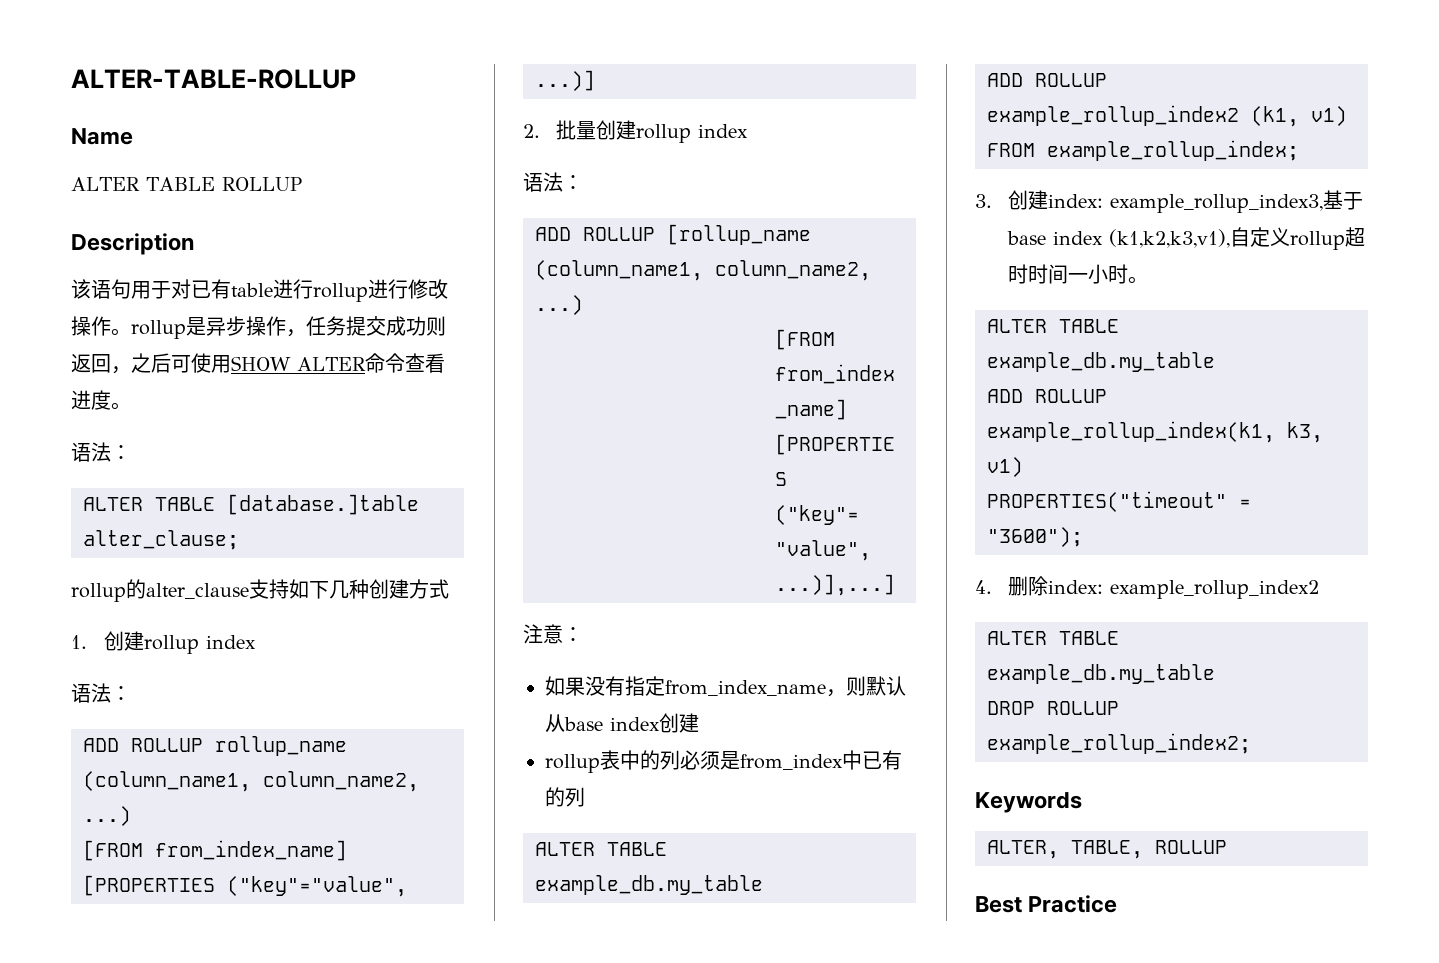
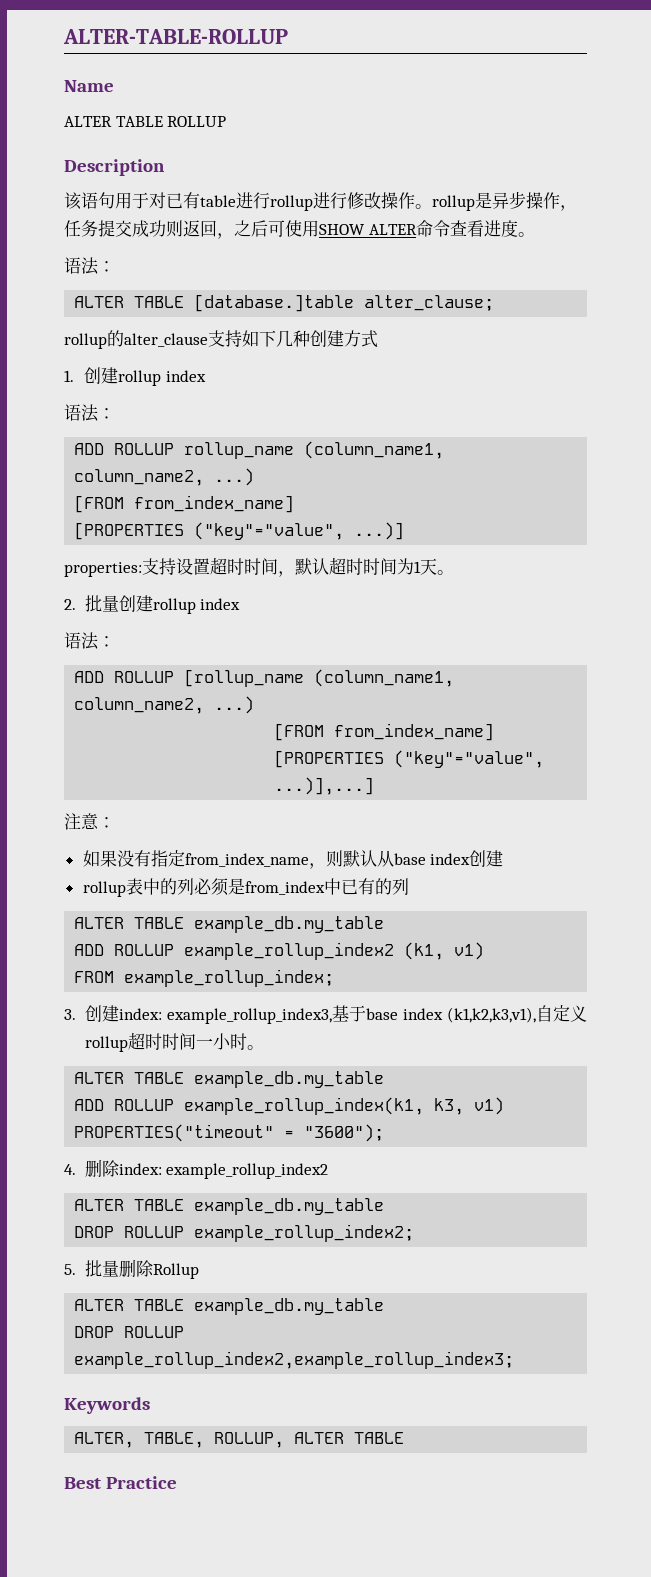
+ properties:支持设置超时时间，默认超时时间为1天。
+ 5.批量删除Rollup
+ ALTER TABLE example_db.my_table
+ DROP ROLLUP example_rollup_index2,example_rollup_index3;
- ALTER, TABLE, ROLLUP
+ ALTER, TABLE, ROLLUP, ALTER TABLE

